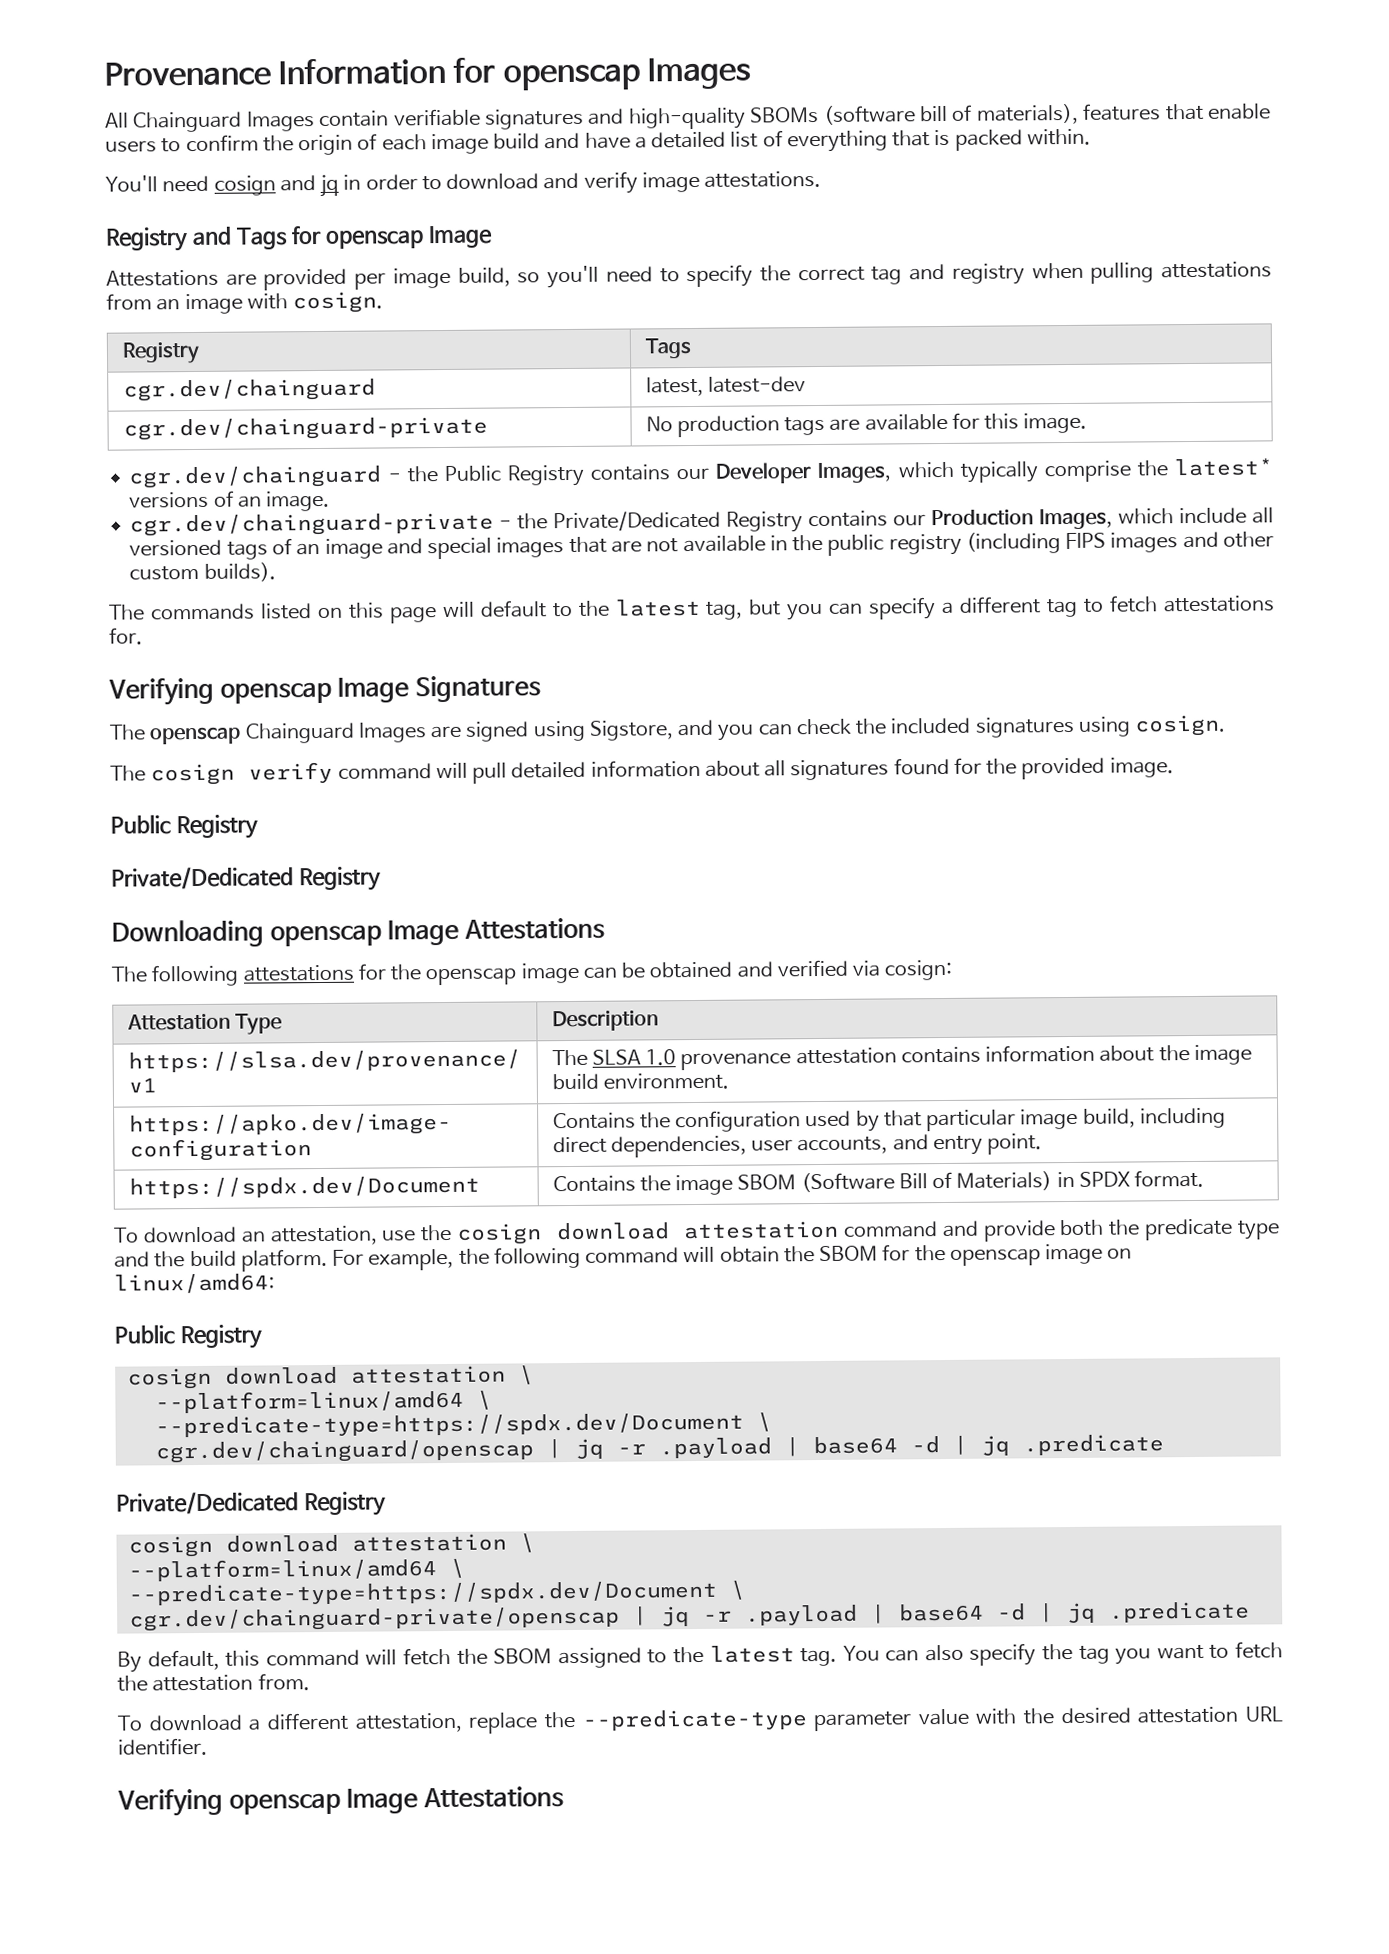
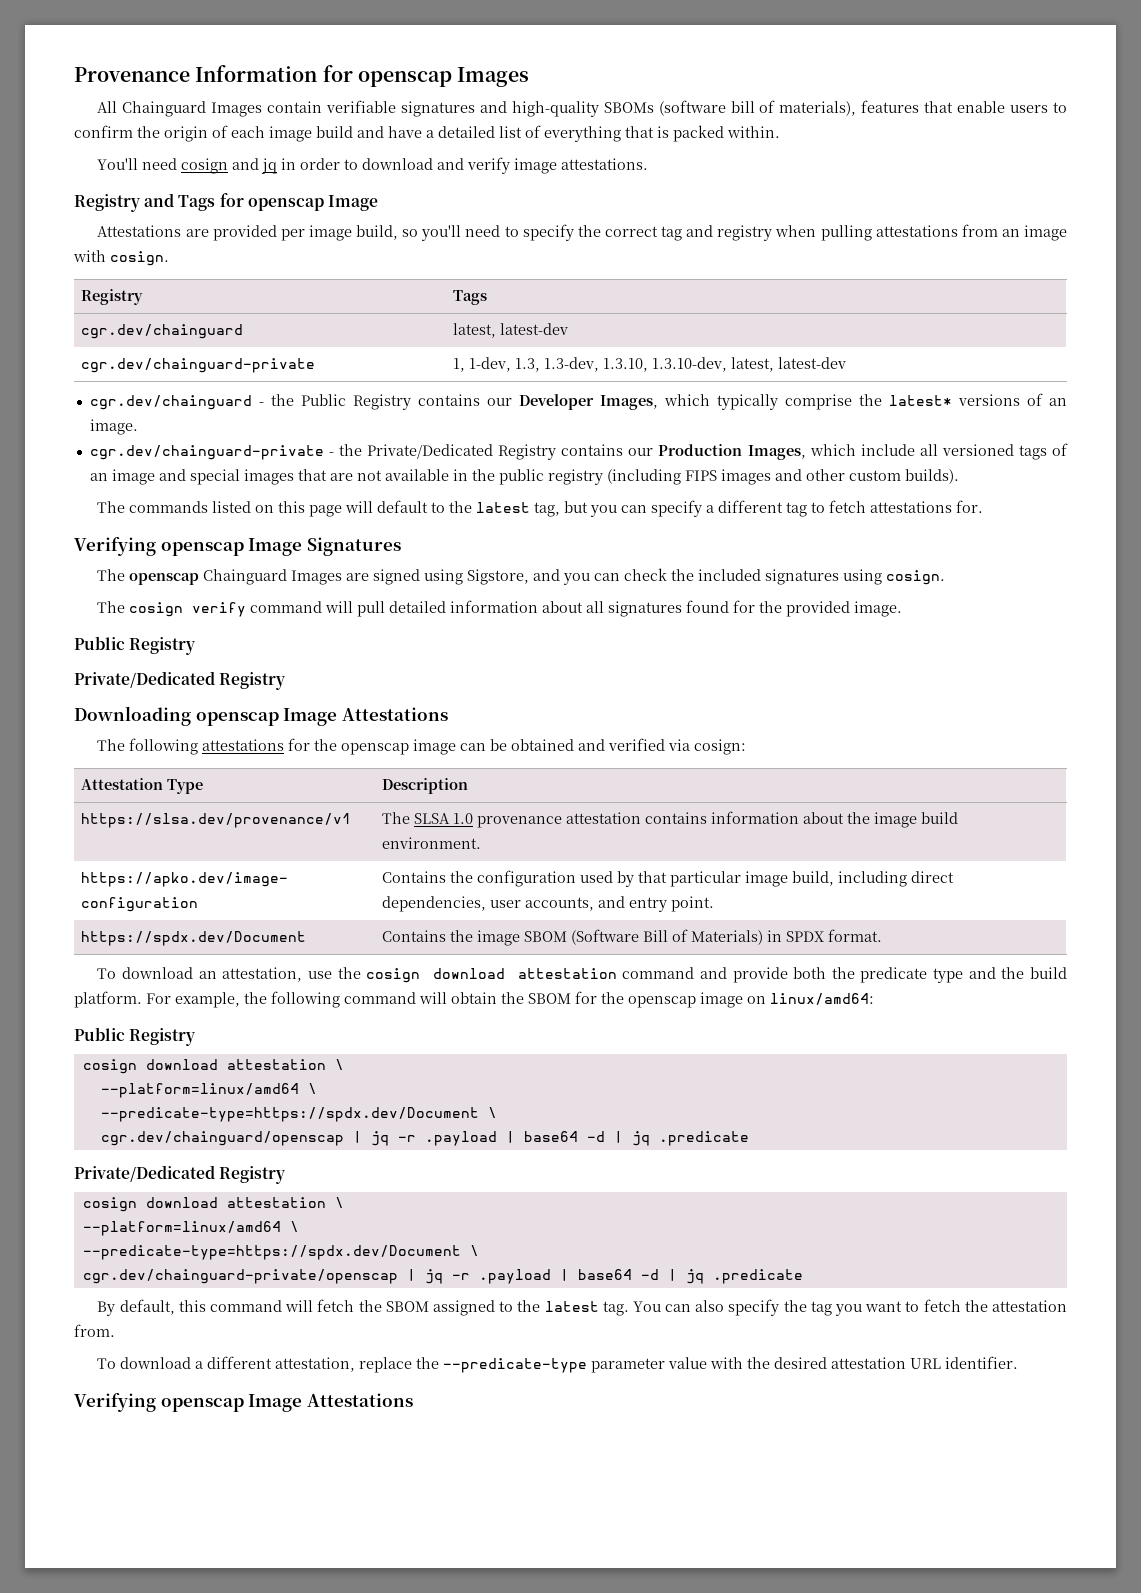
- cgr.dev/chainguard-private | No production tags are available for this image.
+ cgr.dev/chainguard-private | 1, 1-dev, 1.3, 1.3-dev, 1.3.10, 1.3.10-dev, latest, latest-dev

